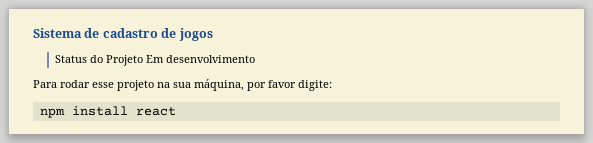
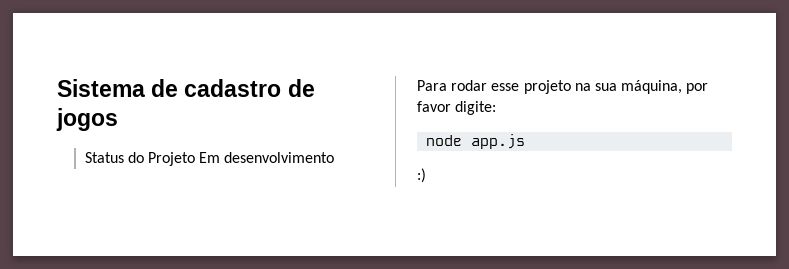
- npm install react
+ node app.js
+ :)

